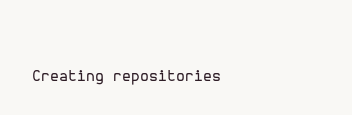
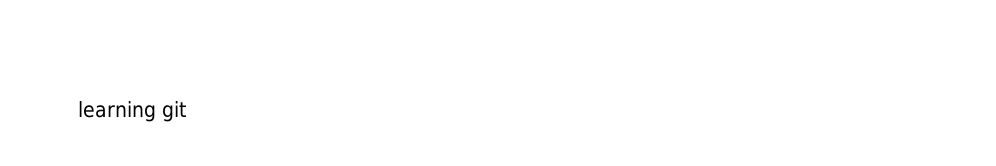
- Creating repositories
+ learning git

